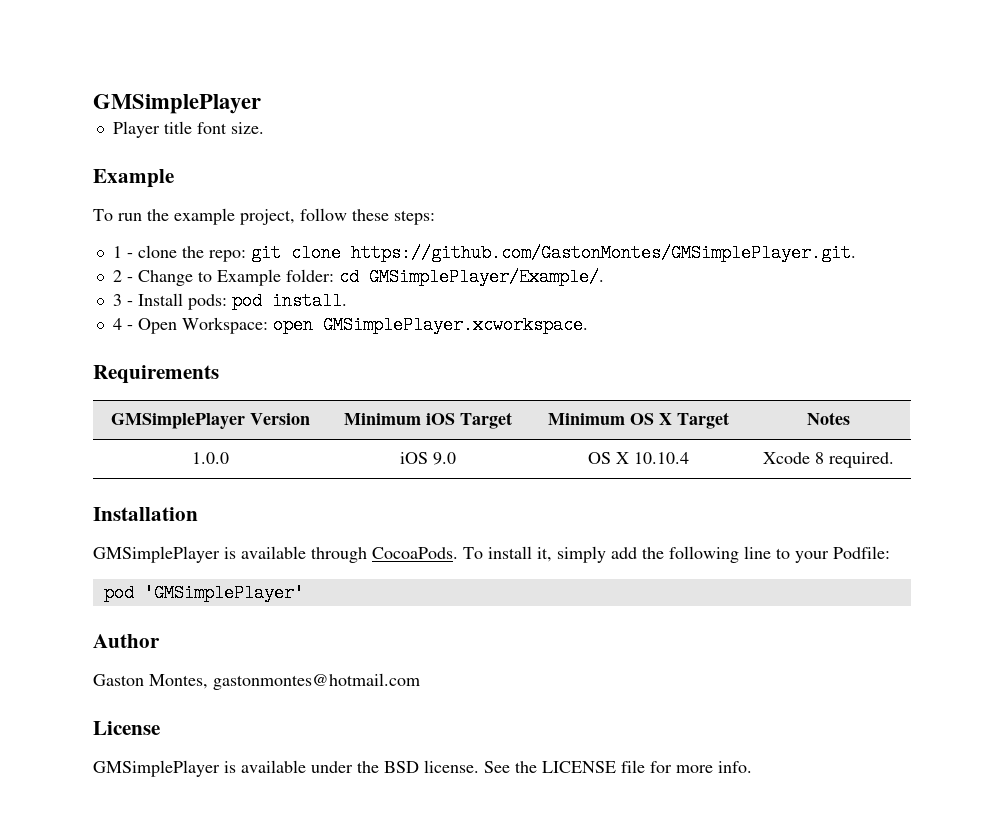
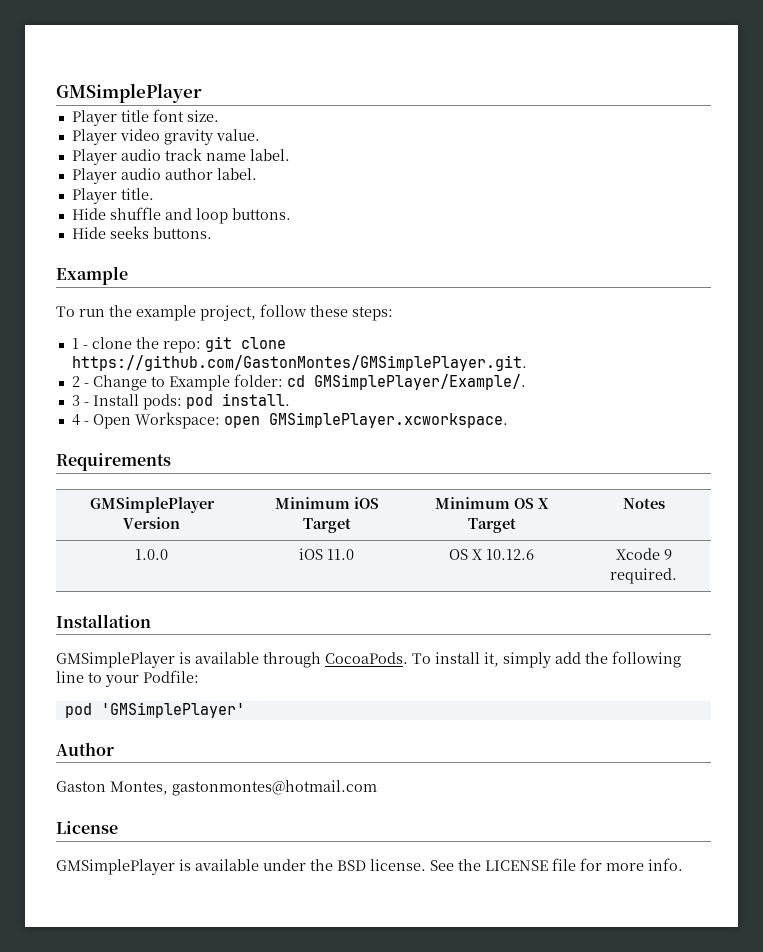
+ Player video gravity value.
+ Player audio track name label.
+ Player audio author label.
+ Player title.
+ Hide shuffle and loop buttons.
+ Hide seeks buttons.
- 1.0.0 | iOS 9.0 | OS X 10.10.4 | Xcode 8 required.
+ 1.0.0 | iOS 11.0 | OS X 10.12.6 | Xcode 9 required.

